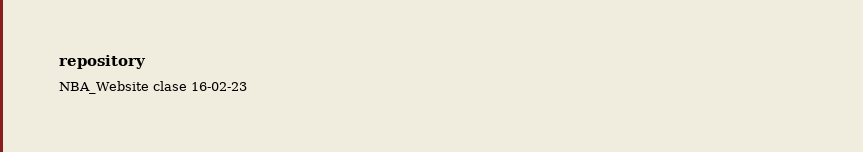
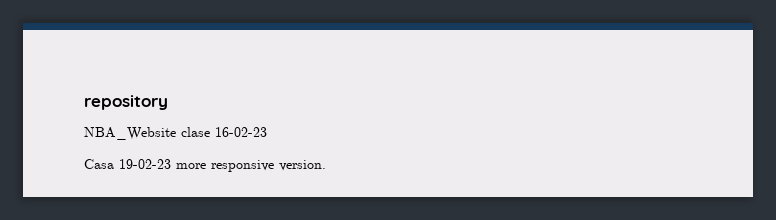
+ Casa 19-02-23 more responsive version.

